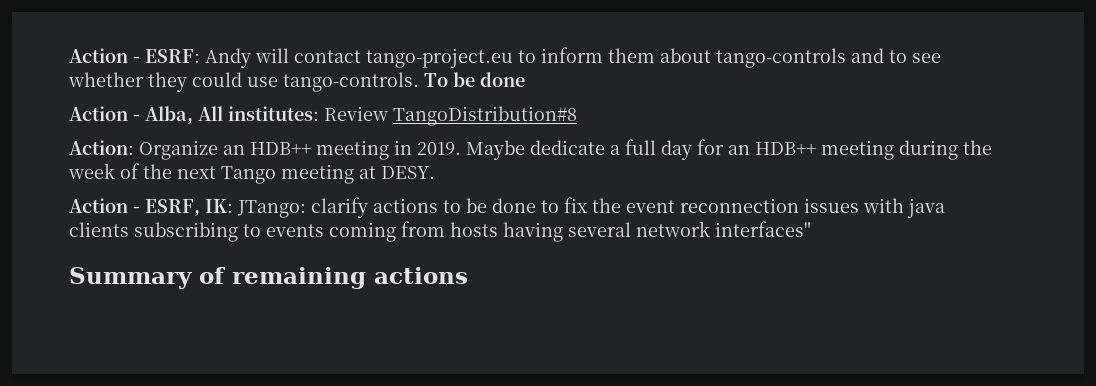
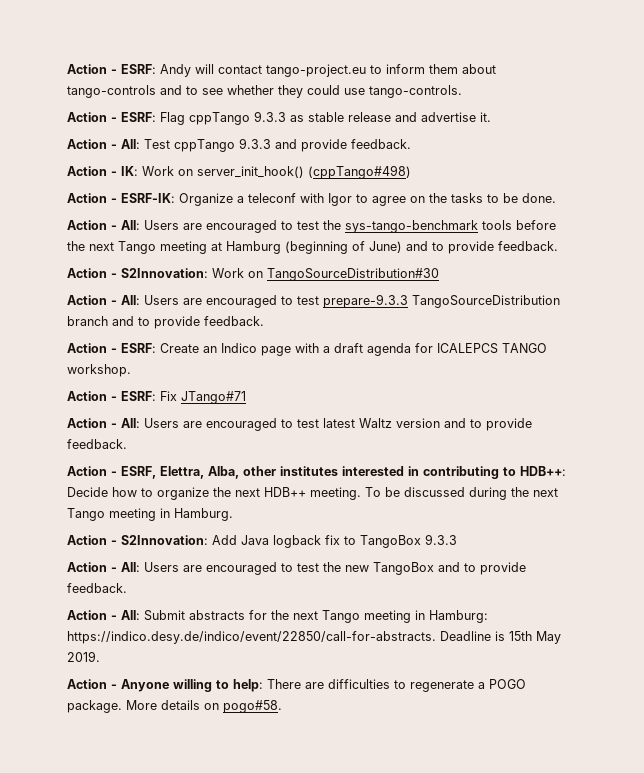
- Action - ESRF: Andy will contact tango-project.eu to inform them about tango-controls and to see whether they could use tango-controls. To be done
- Action - Alba, All institutes: Review TangoDistribution#8
- Action: Organize an HDB++ meeting in 2019. Maybe dedicate a full day for an HDB++ meeting during the week of the next Tango meeting at DESY.
- Action - ESRF, IK: JTango: clarify actions to be done to fix the event reconnection issues with java clients subscribing to events coming from hosts having several network interfaces"
- Summary of remaining actions
+ Action - ESRF: Andy will contact tango-project.eu to inform them about tango-controls and to see whether they could use tango-controls.
+ Action - ESRF: Flag cppTango 9.3.3 as stable release and advertise it.
+ Action - All: Test cppTango 9.3.3 and provide feedback.
+ Action - IK: Work on server_init_hook() (cppTango#498)
+ Action - ESRF-IK: Organize a teleconf with Igor to agree on the tasks to be done.
+ Action - All: Users are encouraged to test the sys-tango-benchmark tools before the next Tango meeting at Hamburg (beginning of June) and to provide feedback.
+ Action - S2Innovation: Work on TangoSourceDistribution#30
+ Action - All: Users are encouraged to test prepare-9.3.3 TangoSourceDistribution branch and to provide feedback.
+ Action - ESRF: Create an Indico page with a draft agenda for ICALEPCS TANGO workshop.
+ Action - ESRF: Fix JTango#71
+ Action - All: Users are encouraged to test latest Waltz version and to provide feedback.
+ Action - ESRF, Elettra, Alba, other institutes interested in contributing to HDB++: Decide how to organize the next HDB++ meeting. To be discussed during the next Tango meeting in Hamburg.
+ Action - S2Innovation: Add Java logback fix to TangoBox 9.3.3
+ Action - All: Users are encouraged to test the new TangoBox and to provide feedback.
+ Action - All: Submit abstracts for the next Tango meeting in Hamburg: https://indico.desy.de/indico/event/22850/call-for-abstracts. Deadline is 15th May 2019.
+ Action - Anyone willing to help: There are difficulties to regenerate a POGO package. More details on pogo#58.

